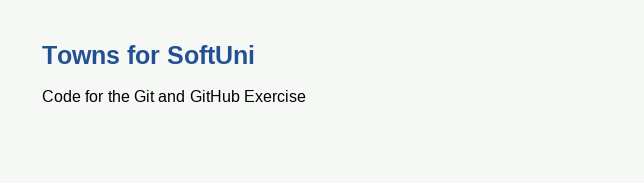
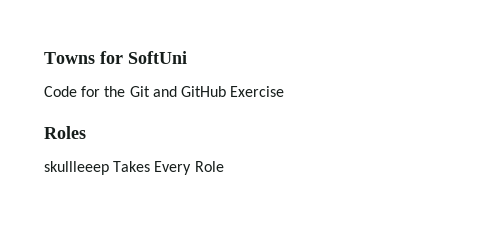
+ Roles
+ skullleeep Takes Every Role

